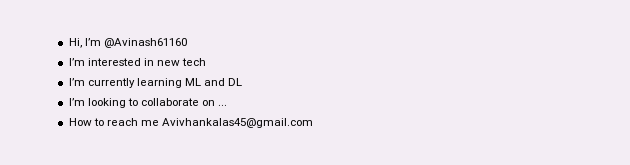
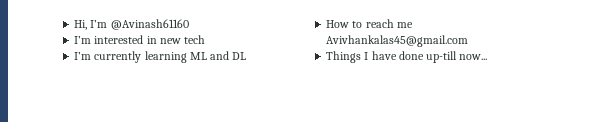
- I’m looking to collaborate on ...
+ Things I have done up-till now...

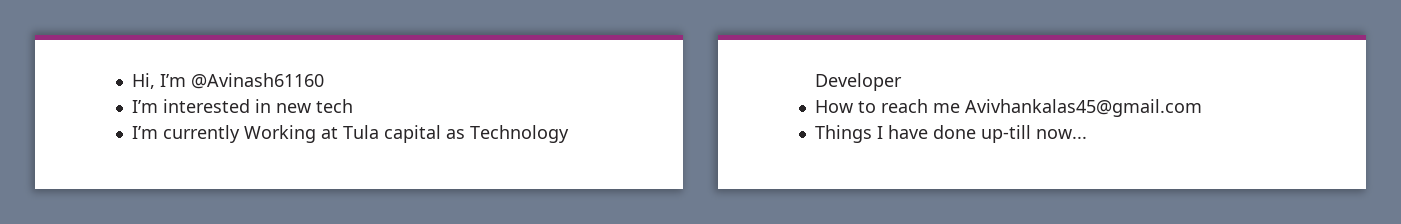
- I’m currently learning ML and DL
+ I’m currently Working at Tula capital as Technology Developer

